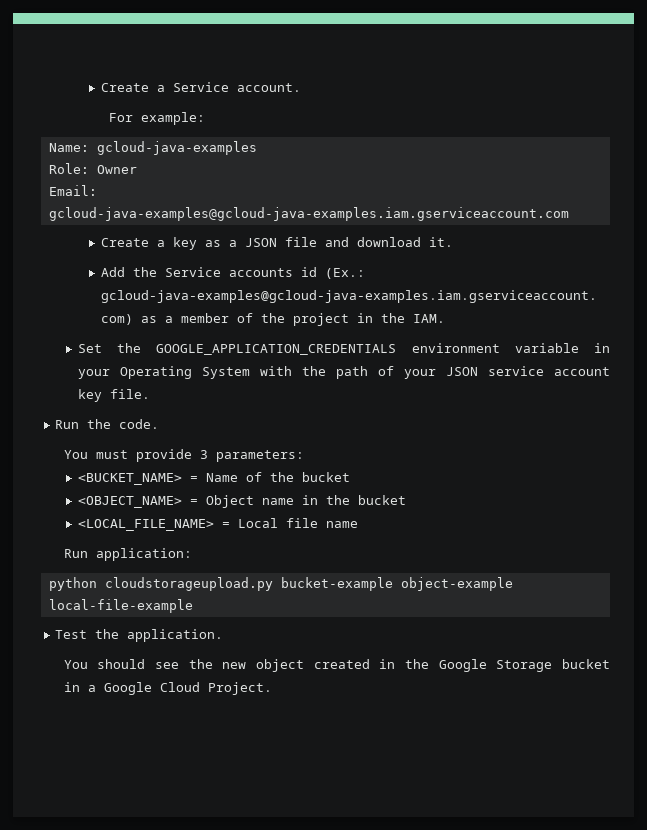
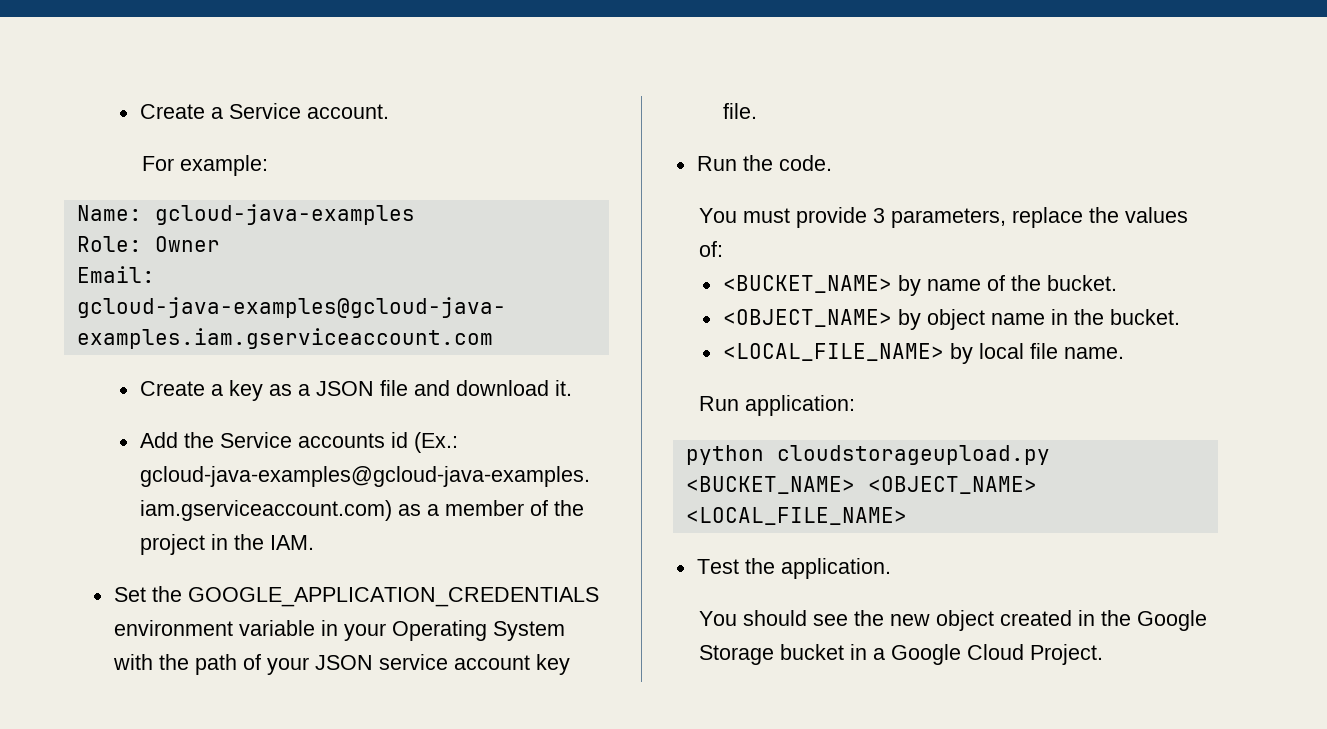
- You must provide 3 parameters:
- <BUCKET_NAME> = Name of the bucket
- <OBJECT_NAME> = Object name in the bucket
- <LOCAL_FILE_NAME> = Local file name
+ You must provide 3 parameters, replace the values of:
+ <BUCKET_NAME> by name of the bucket.
+ <OBJECT_NAME> by object name in the bucket.
+ <LOCAL_FILE_NAME> by local file name.
- python cloudstorageupload.py bucket-example object-example local-file-example
+ python cloudstorageupload.py <BUCKET_NAME> <OBJECT_NAME> <LOCAL_FILE_NAME>

